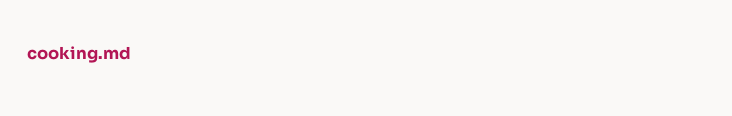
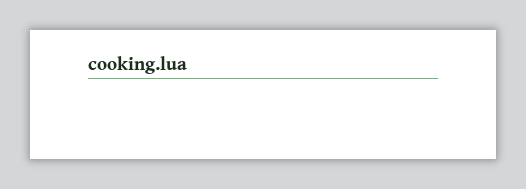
- cooking.md
+ cooking.lua

